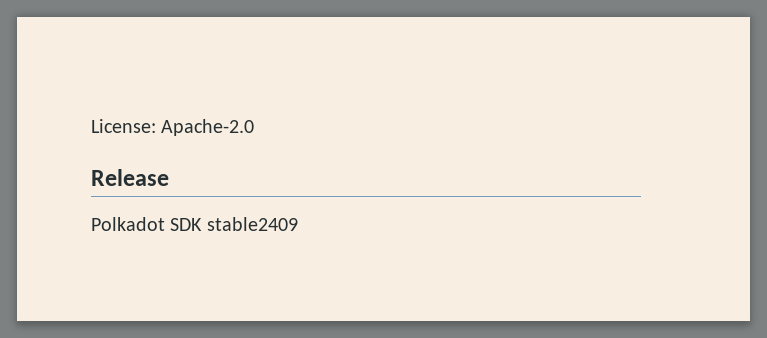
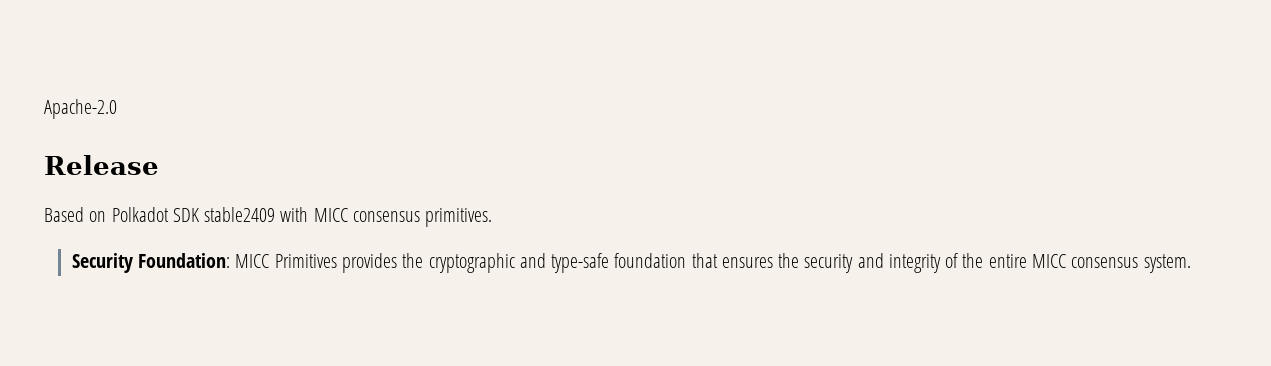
- License: Apache-2.0
+ Apache-2.0
- Polkadot SDK stable2409
+ Based on Polkadot SDK stable2409 with MICC consensus primitives.
+ Security Foundation: MICC Primitives provides the cryptographic and type-safe foundation that ensures the security and integrity of the entire MICC consensus system.

